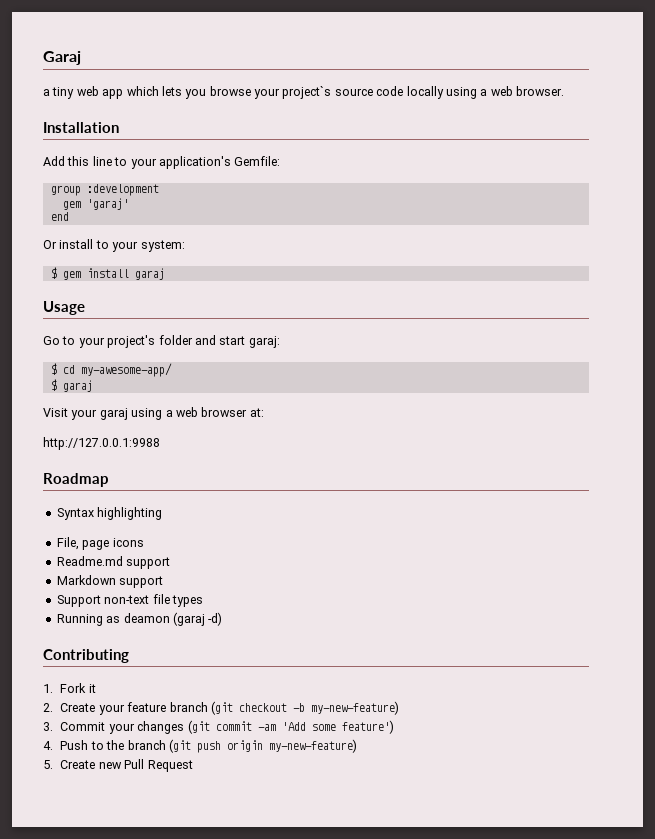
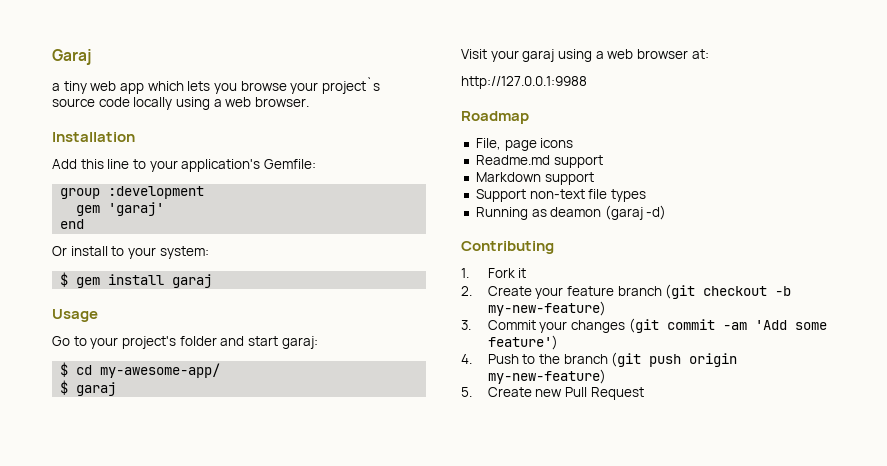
- Syntax highlighting

